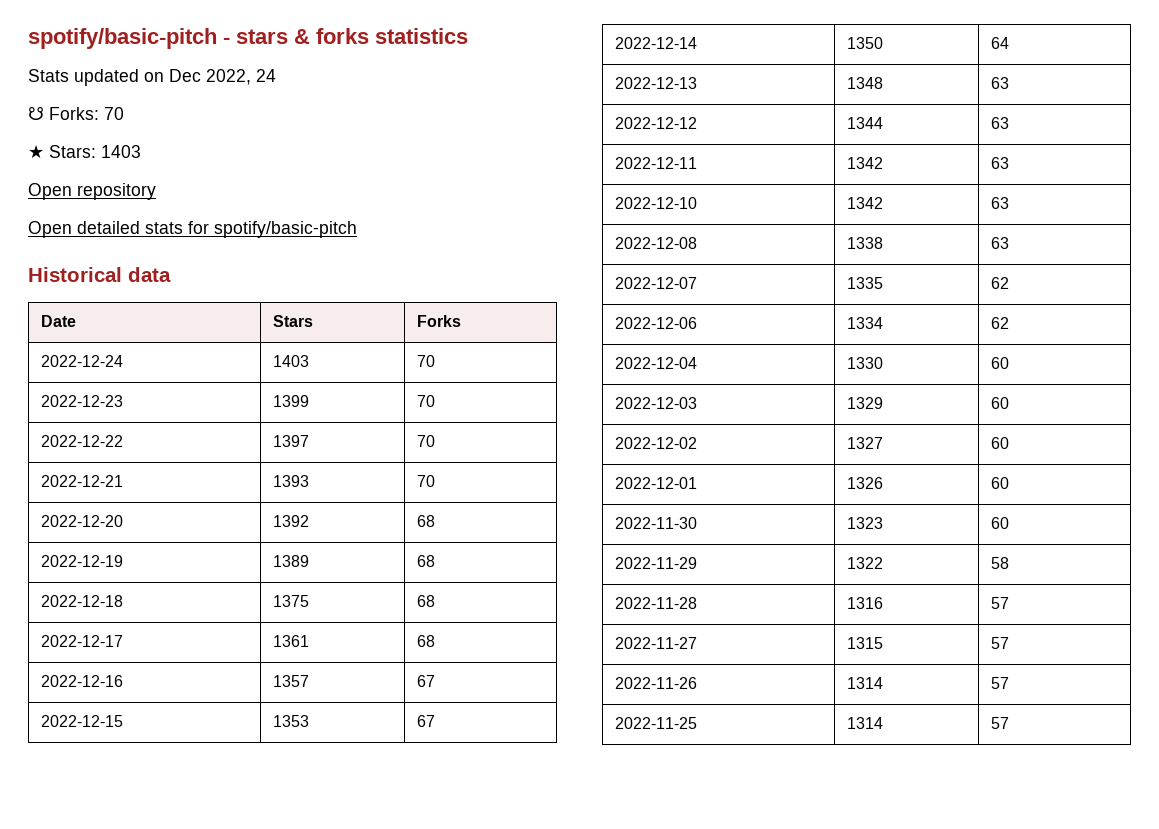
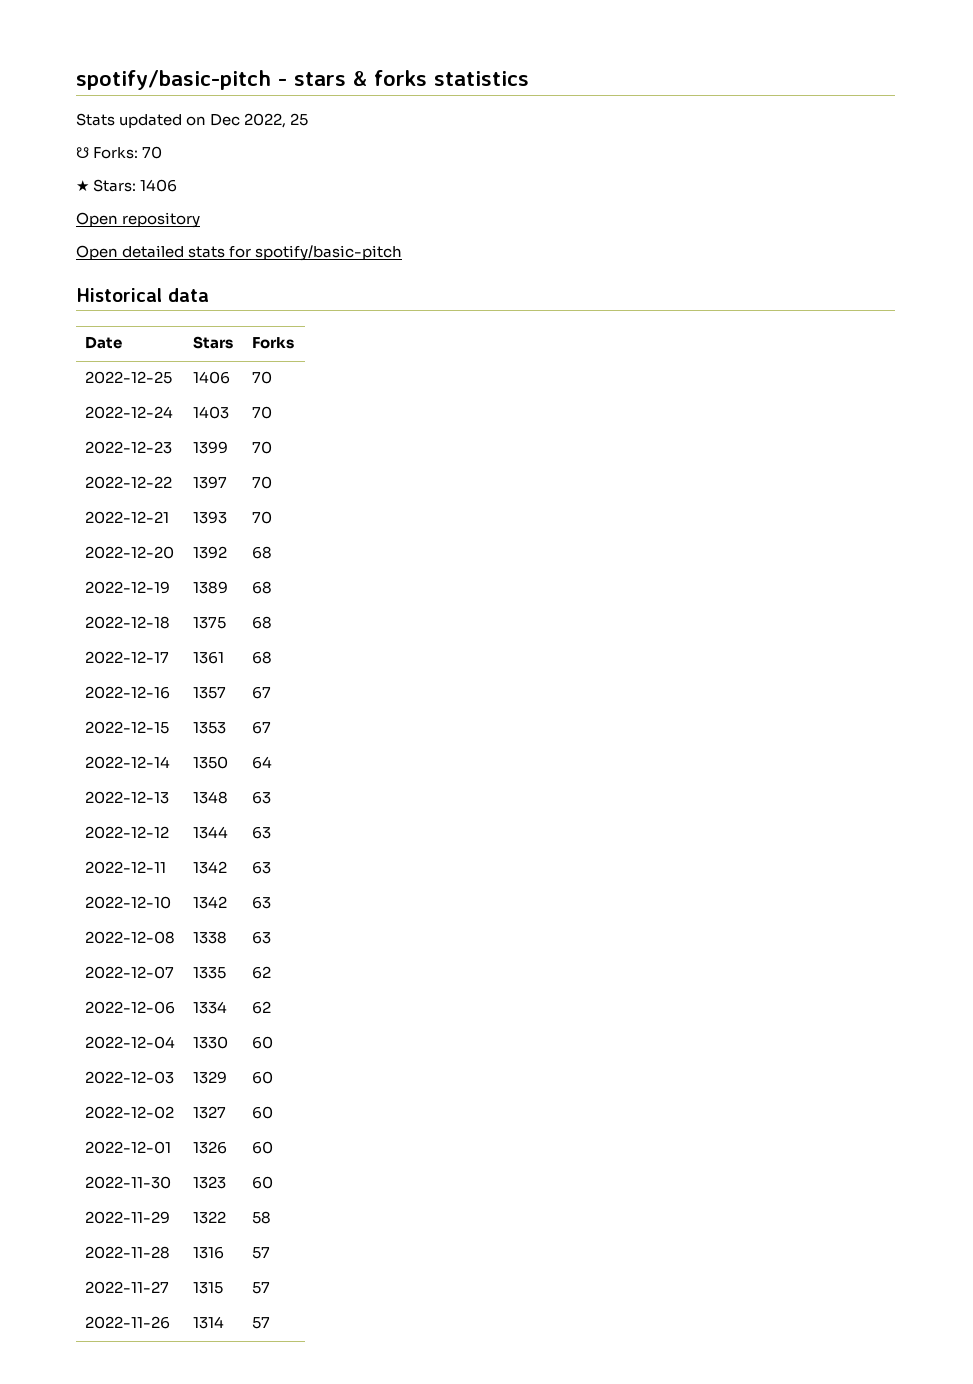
- Stats updated on Dec 2022, 24
+ Stats updated on Dec 2022, 25
- ★ Stars: 1403
+ ★ Stars: 1406
+ 2022-12-25 | 1406 | 70
- 2022-11-25 | 1314 | 57

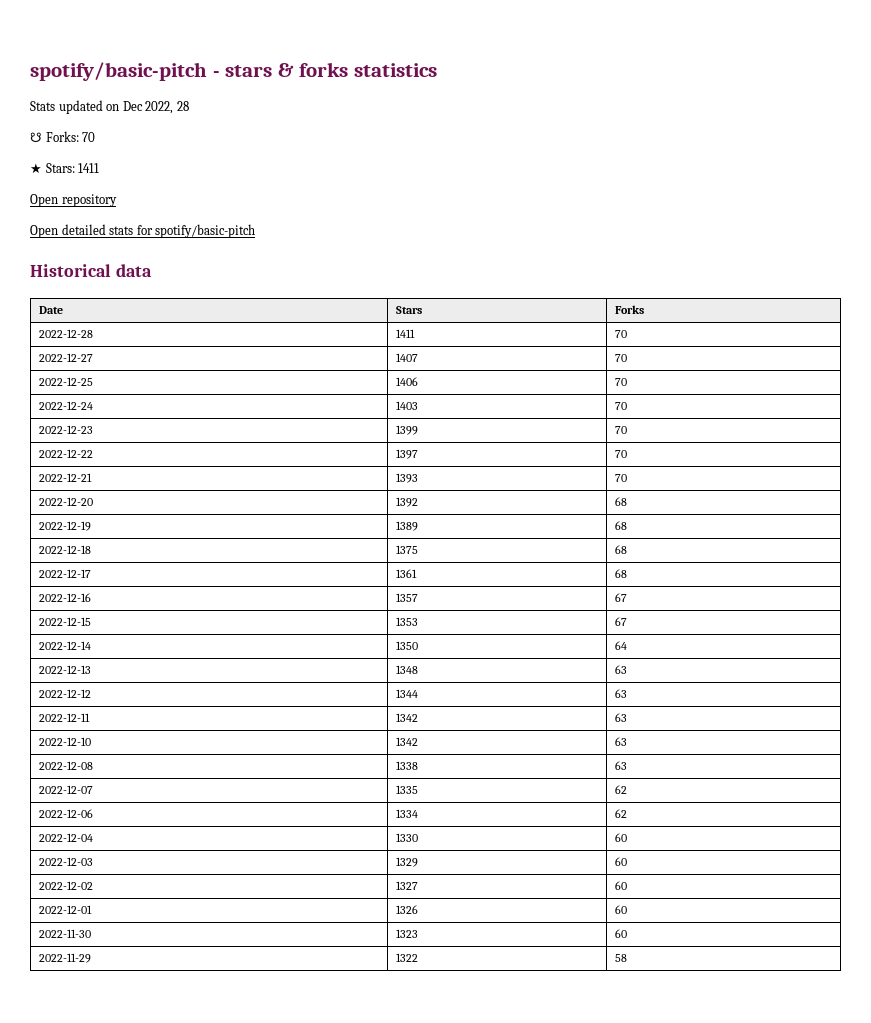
- Stats updated on Dec 2022, 25
+ Stats updated on Dec 2022, 28
- ★ Stars: 1406
+ ★ Stars: 1411
+ 2022-12-28 | 1411 | 70
+ 2022-12-27 | 1407 | 70
- 2022-11-28 | 1316 | 57
- 2022-11-27 | 1315 | 57
- 2022-11-26 | 1314 | 57

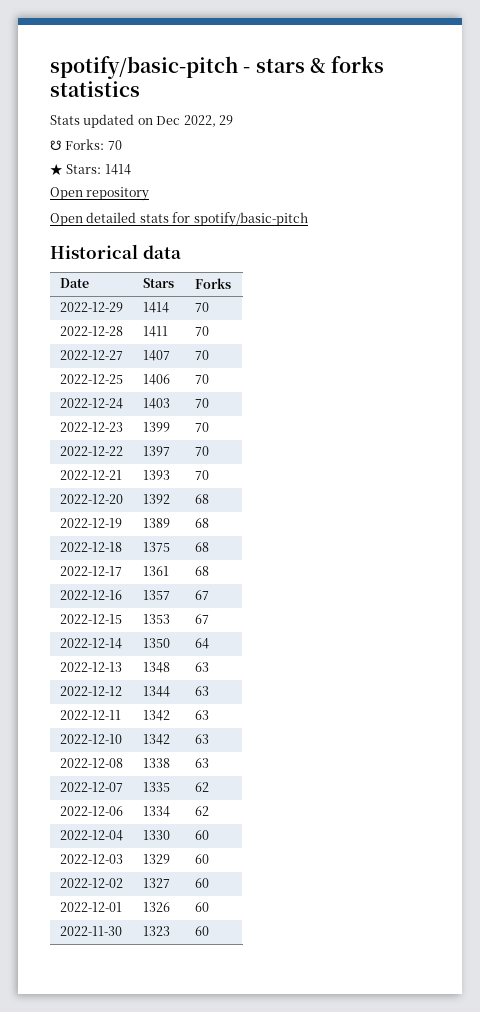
- Stats updated on Dec 2022, 28
+ Stats updated on Dec 2022, 29
- ★ Stars: 1411
+ ★ Stars: 1414
+ 2022-12-29 | 1414 | 70
- 2022-11-29 | 1322 | 58

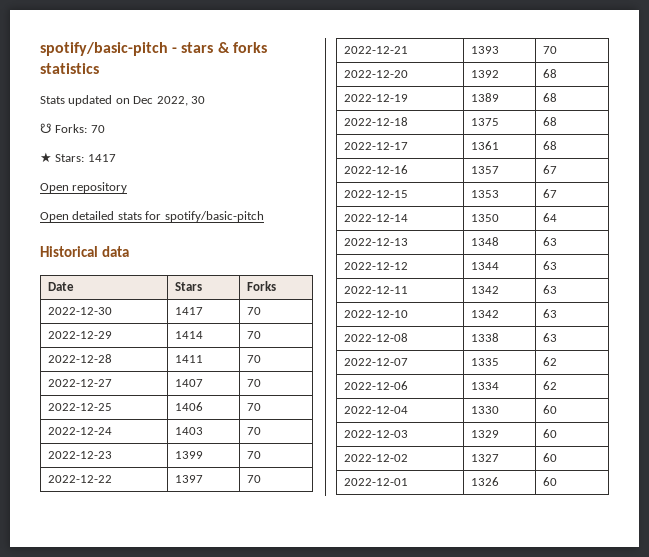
- Stats updated on Dec 2022, 29
+ Stats updated on Dec 2022, 30
- ★ Stars: 1414
+ ★ Stars: 1417
+ 2022-12-30 | 1417 | 70
- 2022-11-30 | 1323 | 60

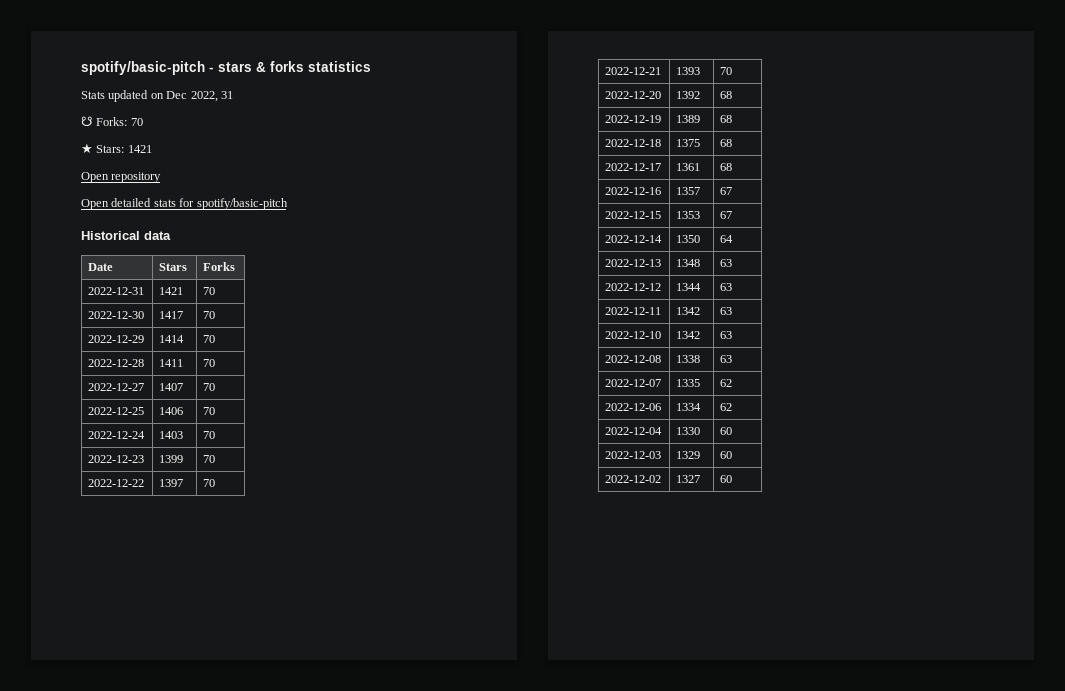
- Stats updated on Dec 2022, 30
+ Stats updated on Dec 2022, 31
- ★ Stars: 1417
+ ★ Stars: 1421
+ 2022-12-31 | 1421 | 70
- 2022-12-01 | 1326 | 60

